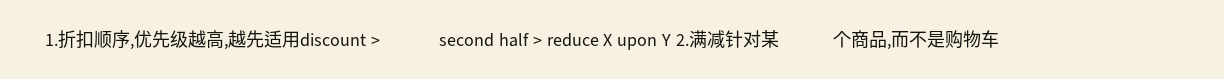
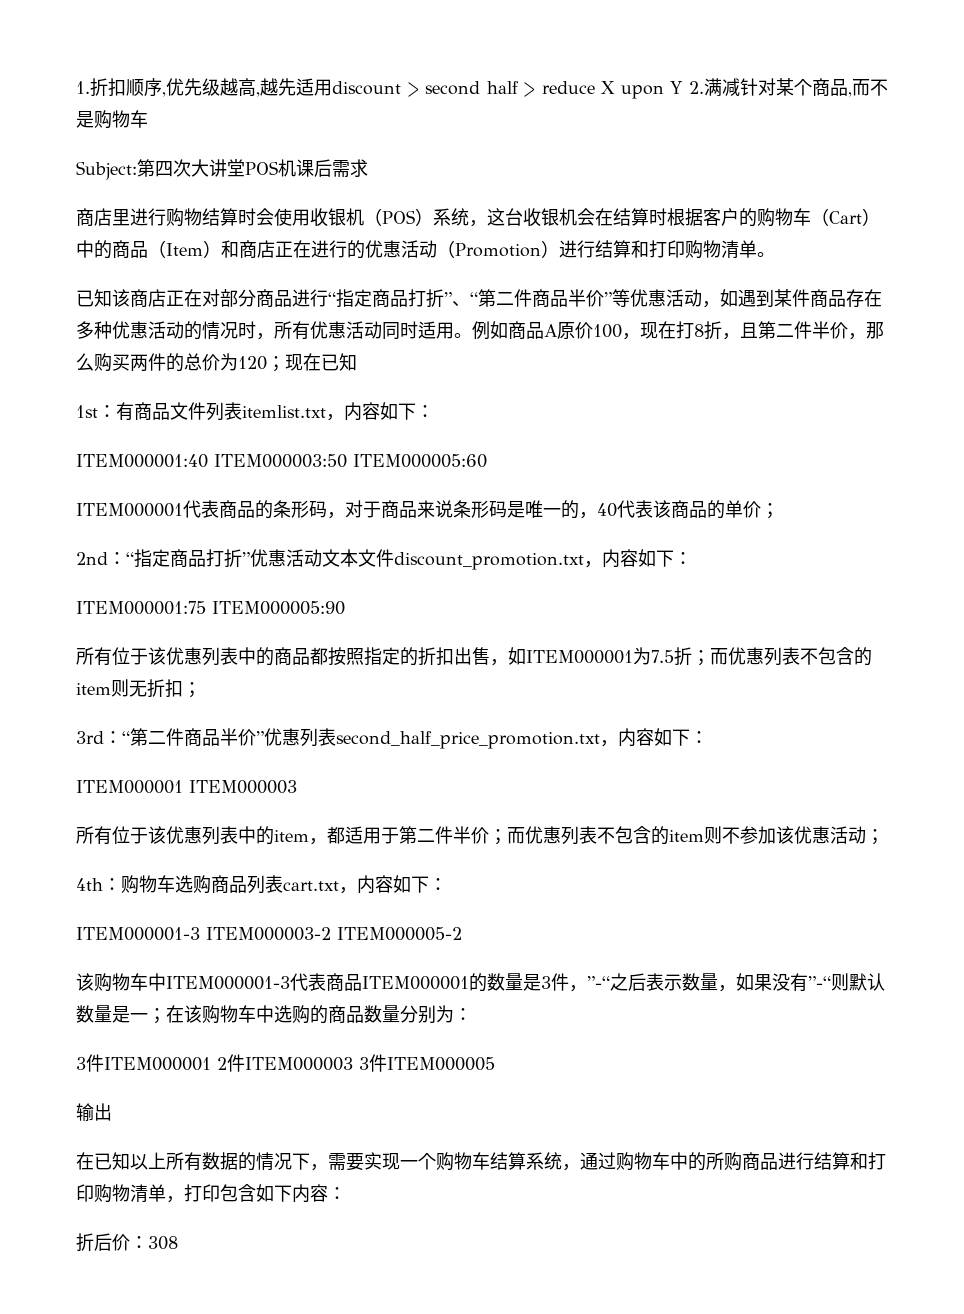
+ Subject:第四次大讲堂POS机课后需求
+ 商店里进行购物结算时会使用收银机（POS）系统，这台收银机会在结算时根据客户的购物车（Cart）中的商品（Item）和商店正在进行的优惠活动（Promotion）进行结算和打印购物清单。
+ 已知该商店正在对部分商品进行“指定商品打折”、“第二件商品半价”等优惠活动，如遇到某件商品存在多种优惠活动的情况时，所有优惠活动同时适用。例如商品A原价100，现在打8折，且第二件半价，那么购买两件的总价为120；现在已知
+ 1st：有商品文件列表itemlist.txt，内容如下：
+ ITEM000001:40 ITEM000003:50 ITEM000005:60
+ ITEM000001代表商品的条形码，对于商品来说条形码是唯一的，40代表该商品的单价；
+ 2nd：“指定商品打折”优惠活动文本文件discount_promotion.txt，内容如下：
+ ITEM000001:75 ITEM000005:90
+ 所有位于该优惠列表中的商品都按照指定的折扣出售，如ITEM000001为7.5折；而优惠列表不包含的item则无折扣；
+ 3rd：“第二件商品半价”优惠列表second_half_price_promotion.txt，内容如下：
+ ITEM000001 ITEM000003
+ 所有位于该优惠列表中的item，都适用于第二件半价；而优惠列表不包含的item则不参加该优惠活动；
+ 4th：购物车选购商品列表cart.txt，内容如下：
+ ITEM000001-3 ITEM000003-2 ITEM000005-2
+ 该购物车中ITEM000001-3代表商品ITEM000001的数量是3件，”-“之后表示数量，如果没有”-“则默认数量是一；在该购物车中选购的商品数量分别为：
+ 3件ITEM000001 2件ITEM000003 3件ITEM000005
+ 输出
+ 在已知以上所有数据的情况下，需要实现一个购物车结算系统，通过购物车中的所购商品进行结算和打印购物清单，打印包含如下内容：
+ 折后价：308

